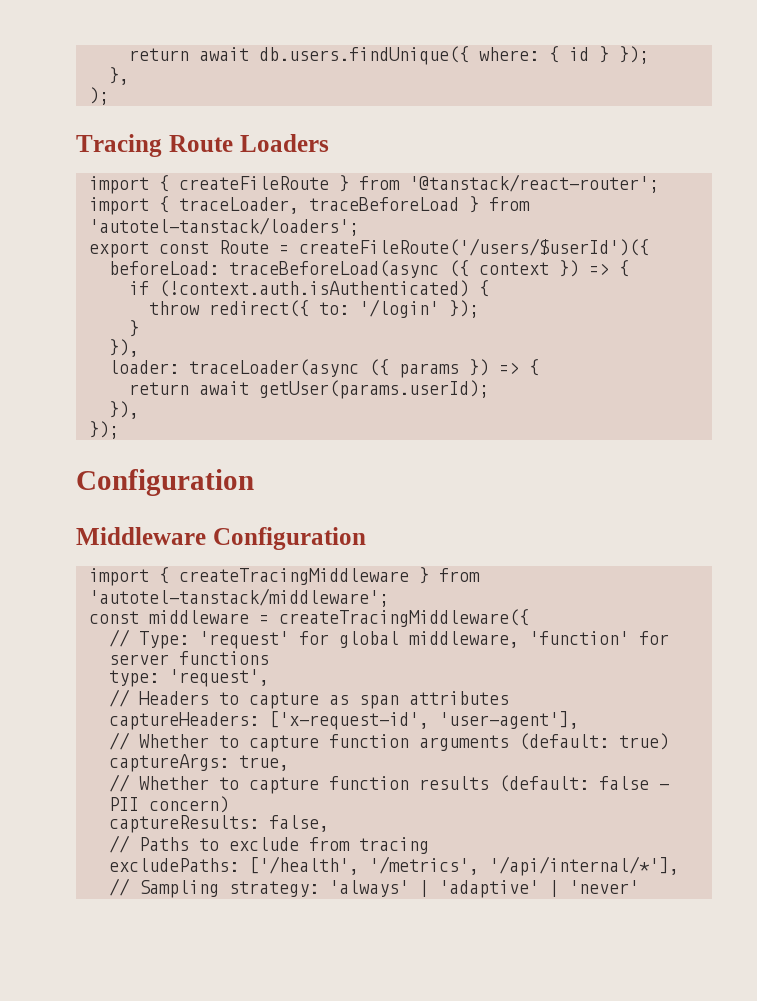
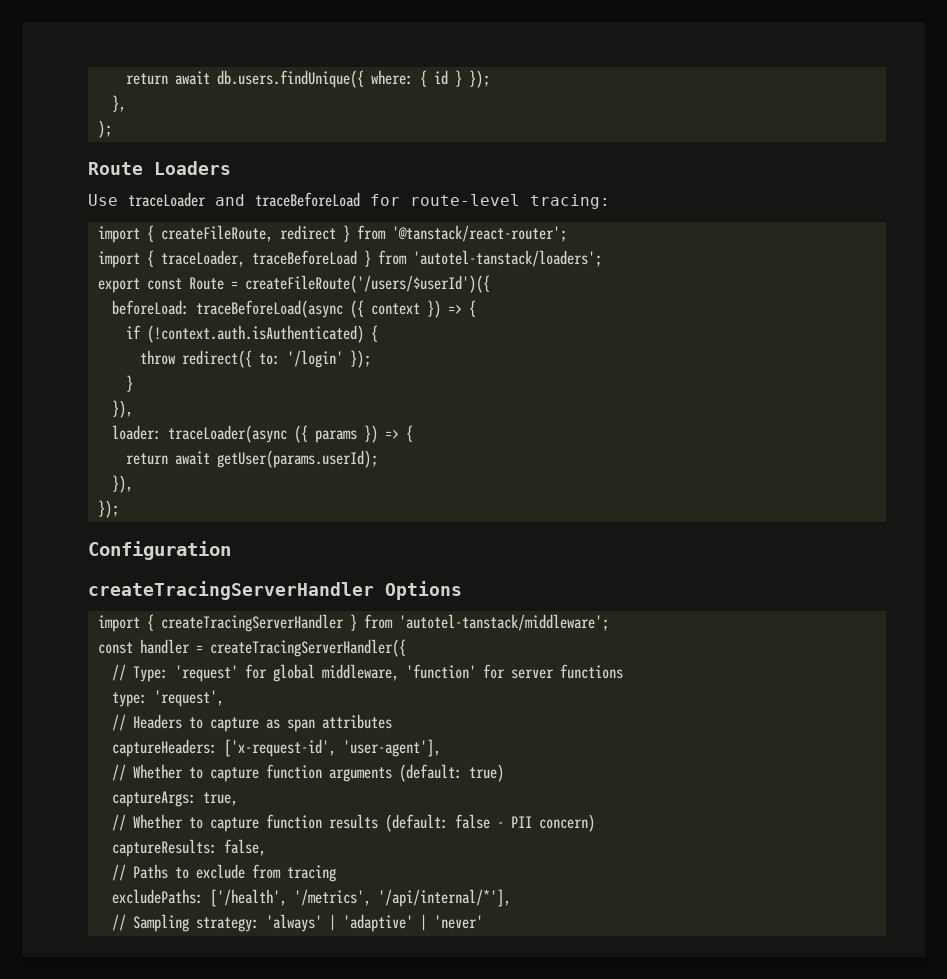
- Tracing Route Loaders
+ Route Loaders
- import { createFileRoute } from '@tanstack/react-router';
+ Use traceLoader and traceBeforeLoad for route-level tracing:
+ import { createFileRoute, redirect } from '@tanstack/react-router';
- Middleware Configuration
- import { createTracingMiddleware } from 'autotel-tanstack/middleware';
+ createTracingServerHandler Options
+ import { createTracingServerHandler } from 'autotel-tanstack/middleware';
- const middleware = createTracingMiddleware({
+ const handler = createTracingServerHandler({

